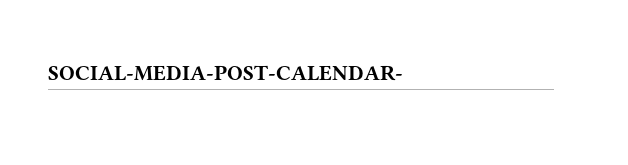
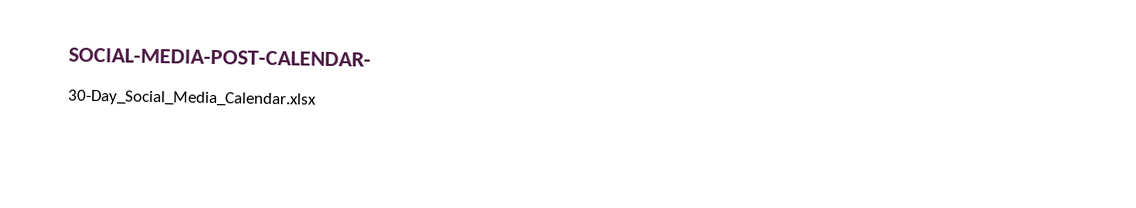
+ 30-Day_Social_Media_Calendar.xlsx

